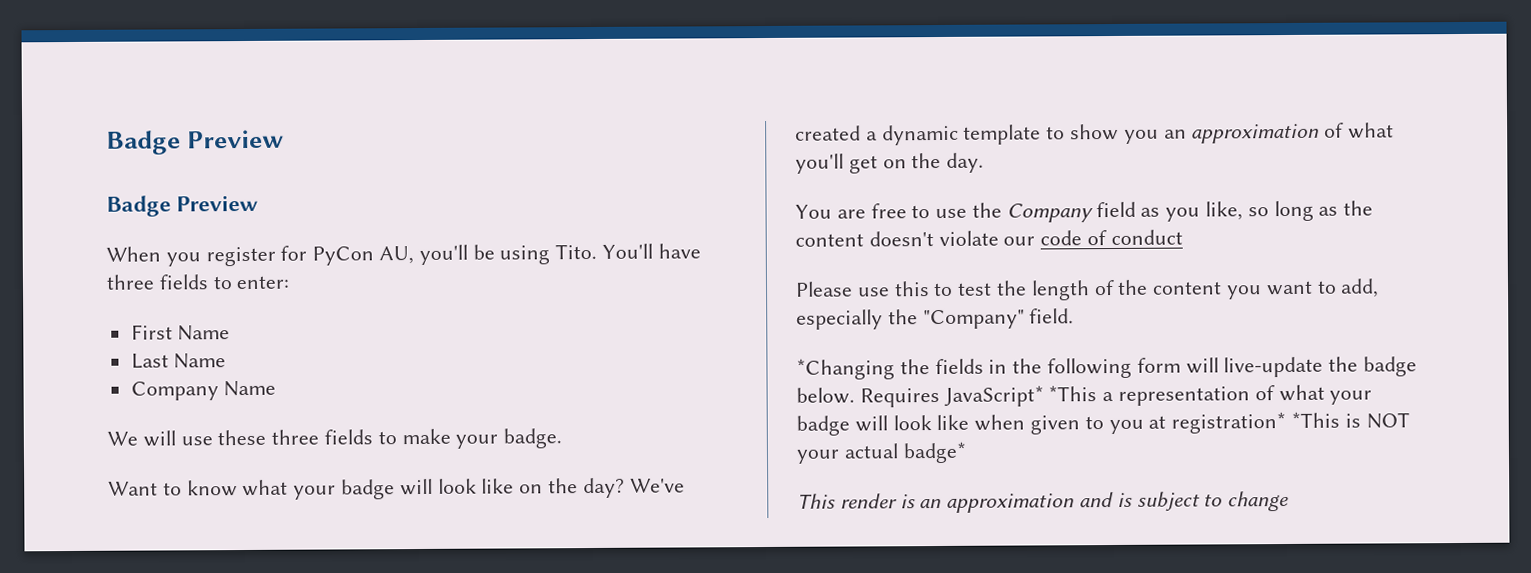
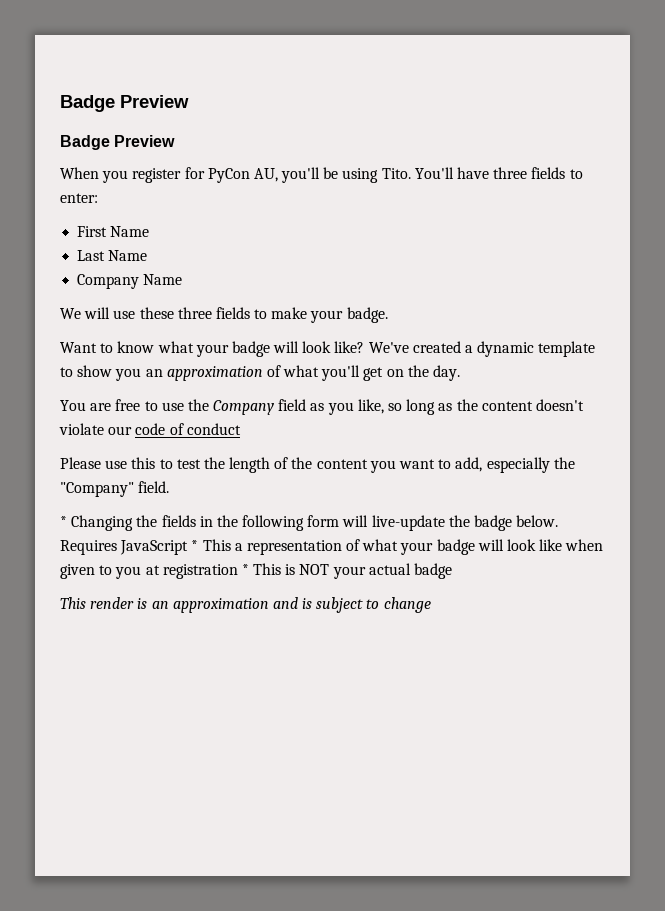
- Want to know what your badge will look like on the day?
+ Want to know what your badge will look like?
- *Changing the fields in the following form will live-update the badge below.
+ * Changing the fields in the following form will live-update the badge below.
- Requires JavaScript* *This a representation of what your badge will look like when given to you at registration* *This is NOT your actual badge*
+ Requires JavaScript * This a representation of what your badge will look like when given to you at registration * This is NOT your actual badge

